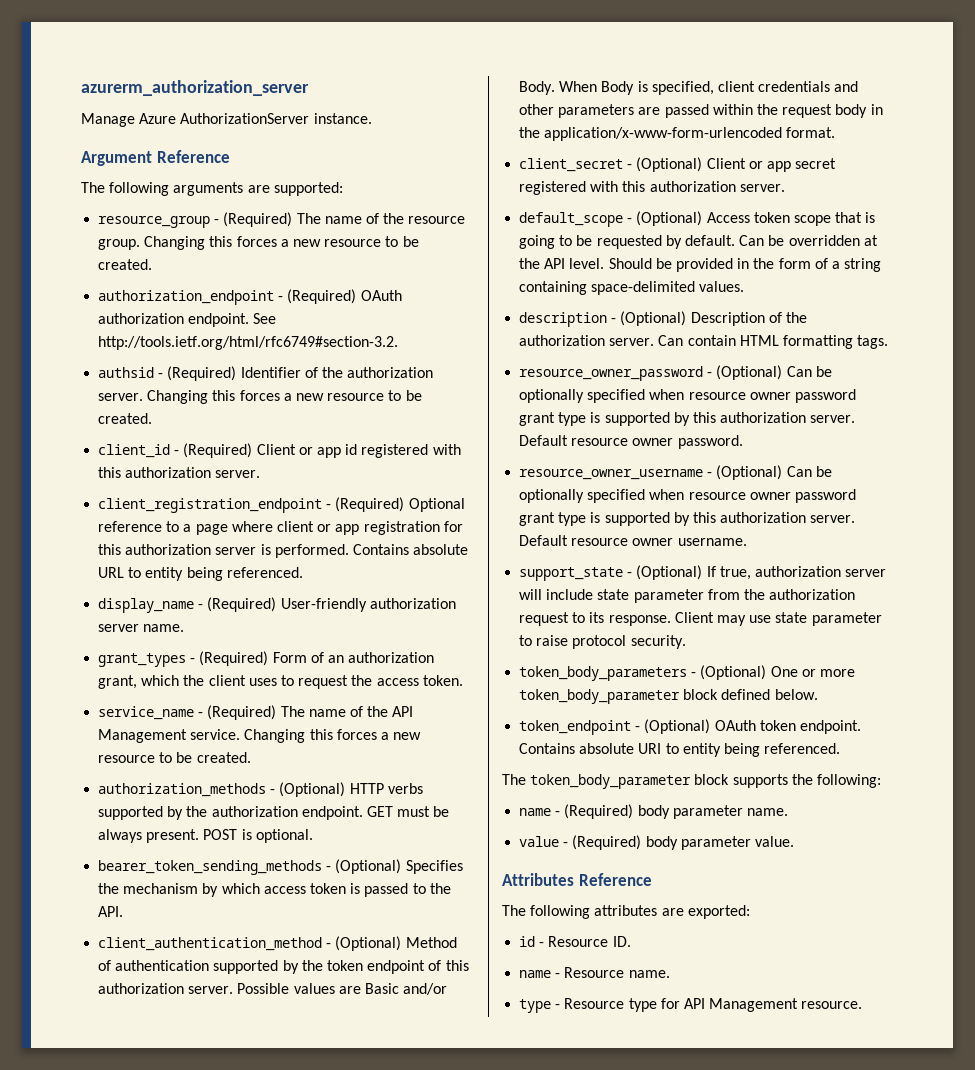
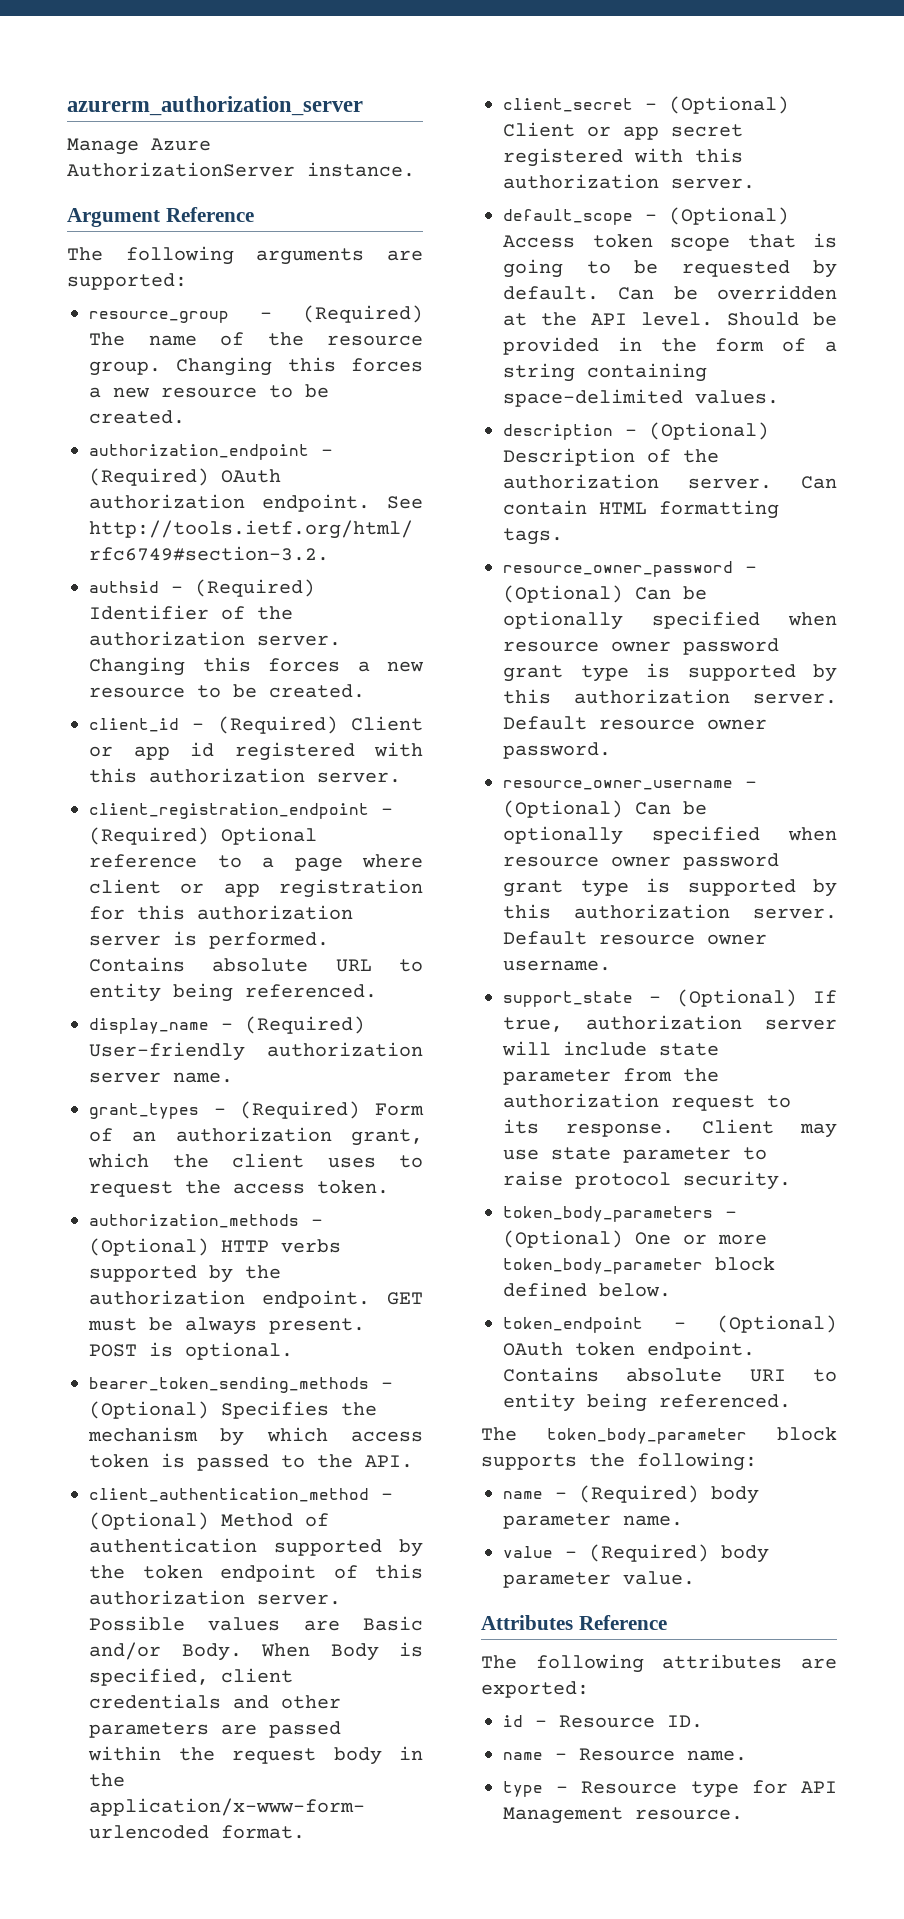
- service_name - (Required) The name of the API Management service. Changing this forces a new resource to be created.

